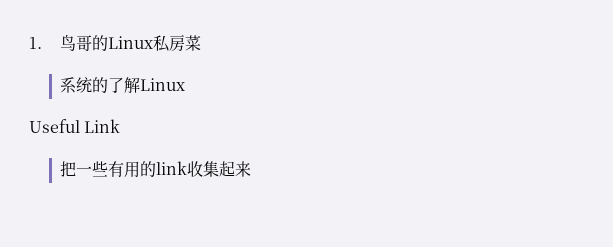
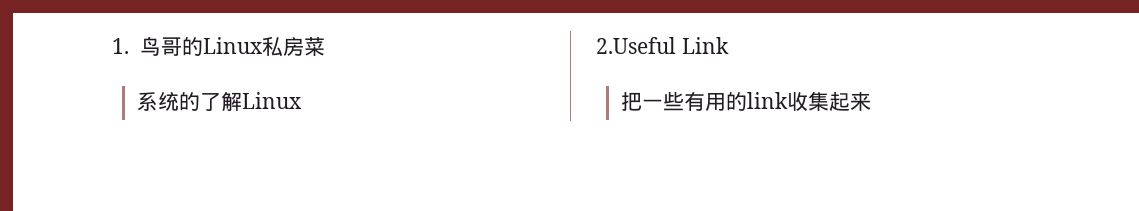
- Useful Link
+ 2.Useful Link

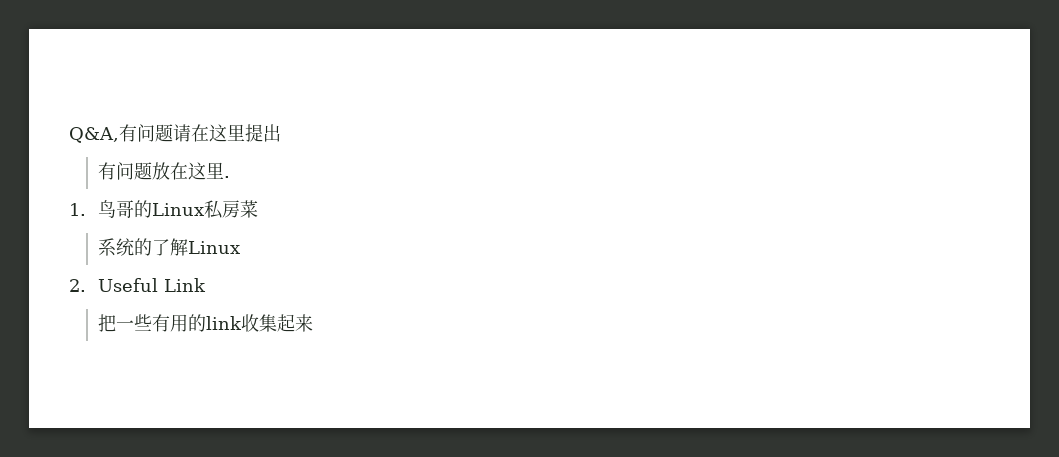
+ Q&A,有问题请在这里提出
+ 有问题放在这里.
- 2.Useful Link
+ 2. Useful Link

